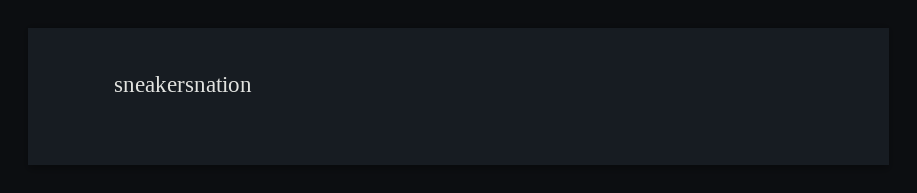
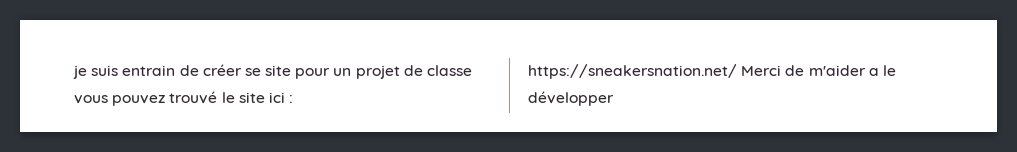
- sneakersnation
+ je suis entrain de créer se site pour un projet de classe vous pouvez trouvé le site ici : https://sneakersnation.net/ Merci de m'aider a le développer

